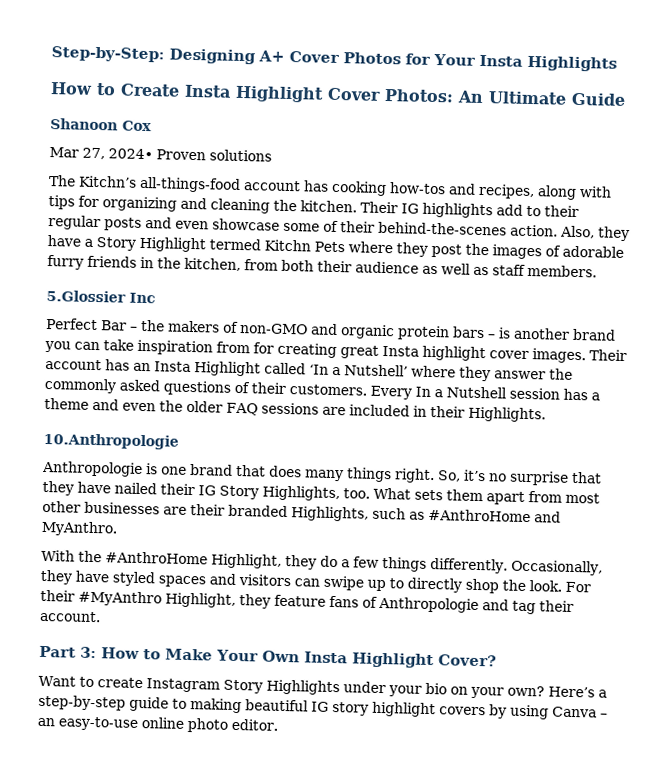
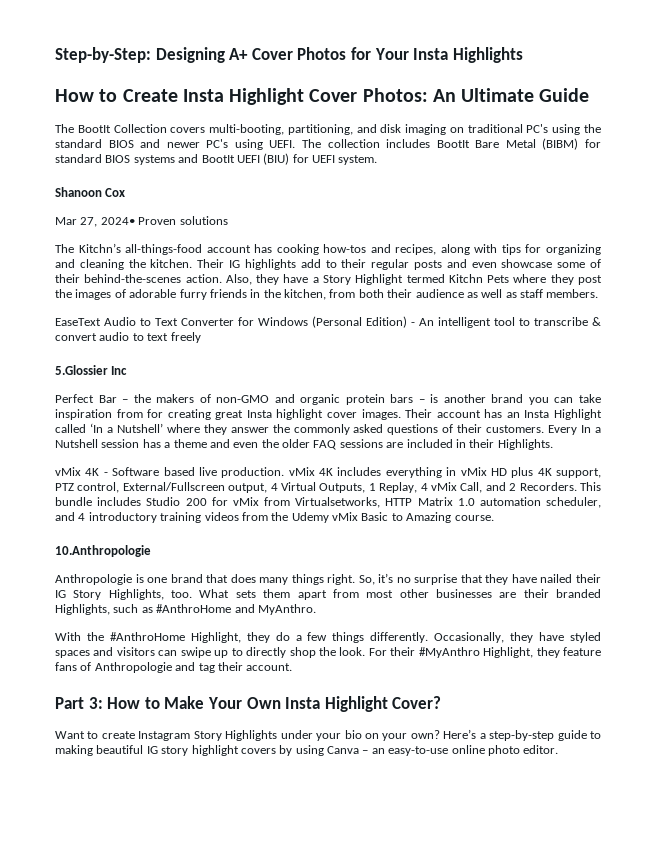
+ The BootIt Collection covers multi-booting, partitioning, and disk imaging on traditional PC's using the standard BIOS and newer PC's using UEFI. The collection includes BootIt Bare Metal (BIBM) for standard BIOS systems and BootIt UEFI (BIU) for UEFI system.
+ EaseText Audio to Text Converter for Windows (Personal Edition) - An intelligent tool to transcribe & convert audio to text freely
+ vMix 4K - Software based live production. vMix 4K includes everything in vMix HD plus 4K support, PTZ control, External/Fullscreen output, 4 Virtual Outputs, 1 Replay, 4 vMix Call, and 2 Recorders. This bundle includes Studio 200 for vMix from Virtualsetworks, HTTP Matrix 1.0 automation scheduler, and 4 introductory training videos from the Udemy vMix Basic to Amazing course.

